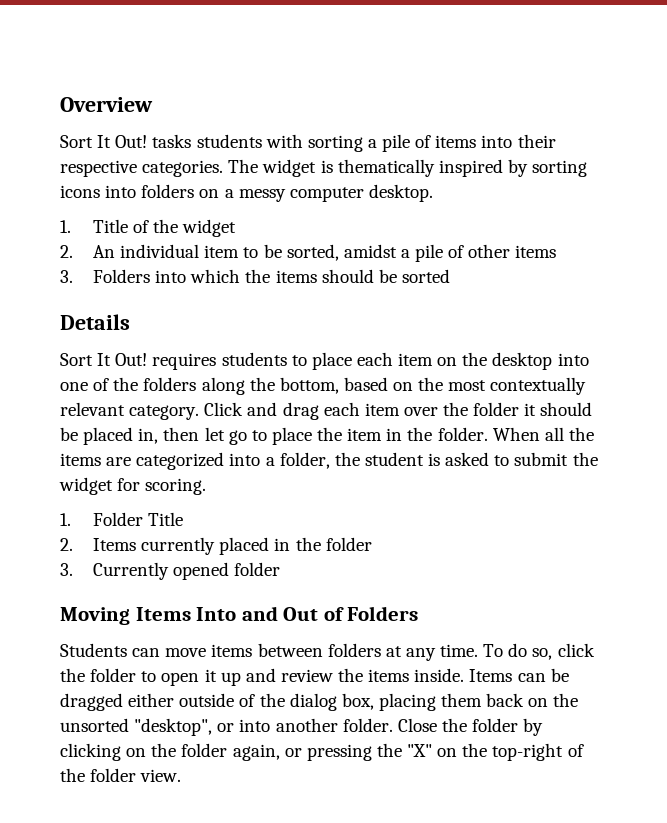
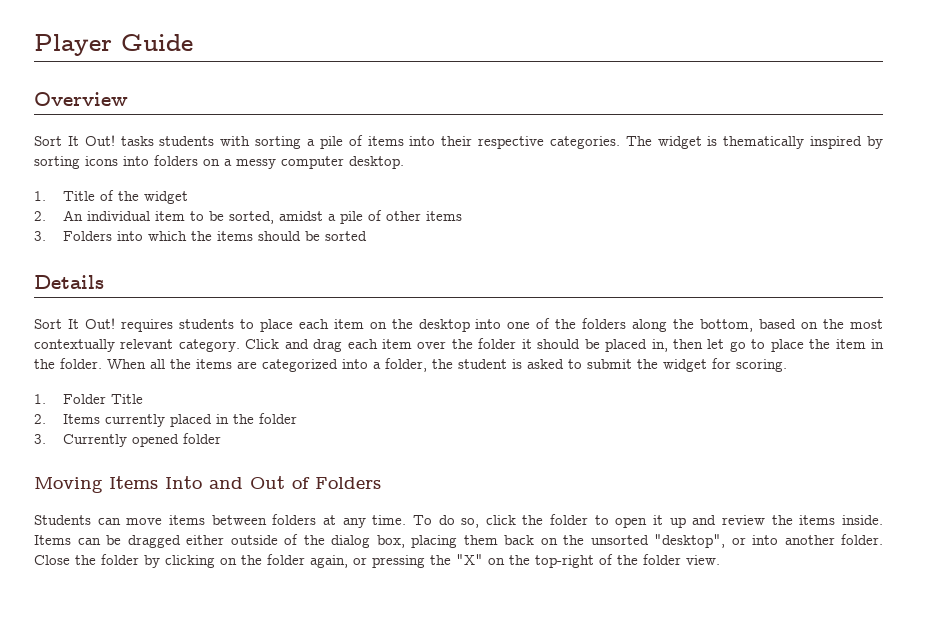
+ Player Guide

